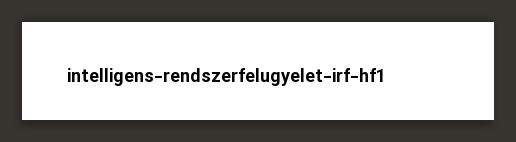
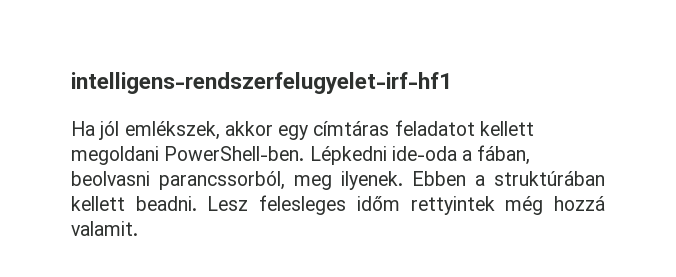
+ Ha jól emlékszek, akkor egy címtáras feladatot kellett megoldani PowerShell-ben. Lépkedni ide-oda a fában, beolvasni parancssorból, meg ilyenek. Ebben a struktúrában kellett beadni. Lesz felesleges időm rettyintek még hozzá valamit.

